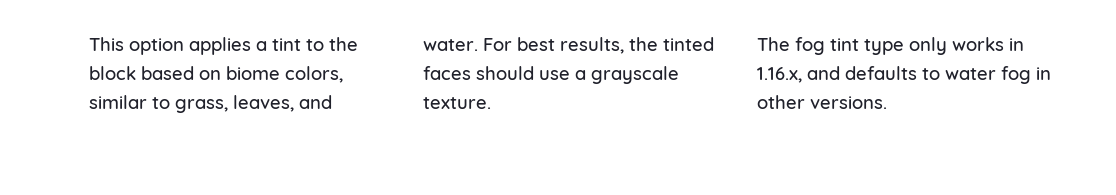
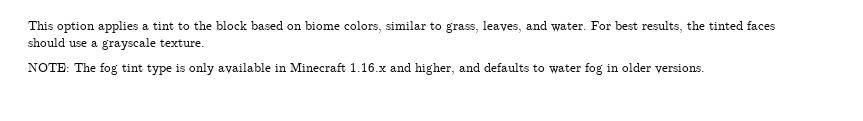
- The fog tint type only works in 1.16.x, and defaults to water fog in other versions.
+ NOTE: The fog tint type is only available in Minecraft 1.16.x and higher, and defaults to water fog in older versions.

